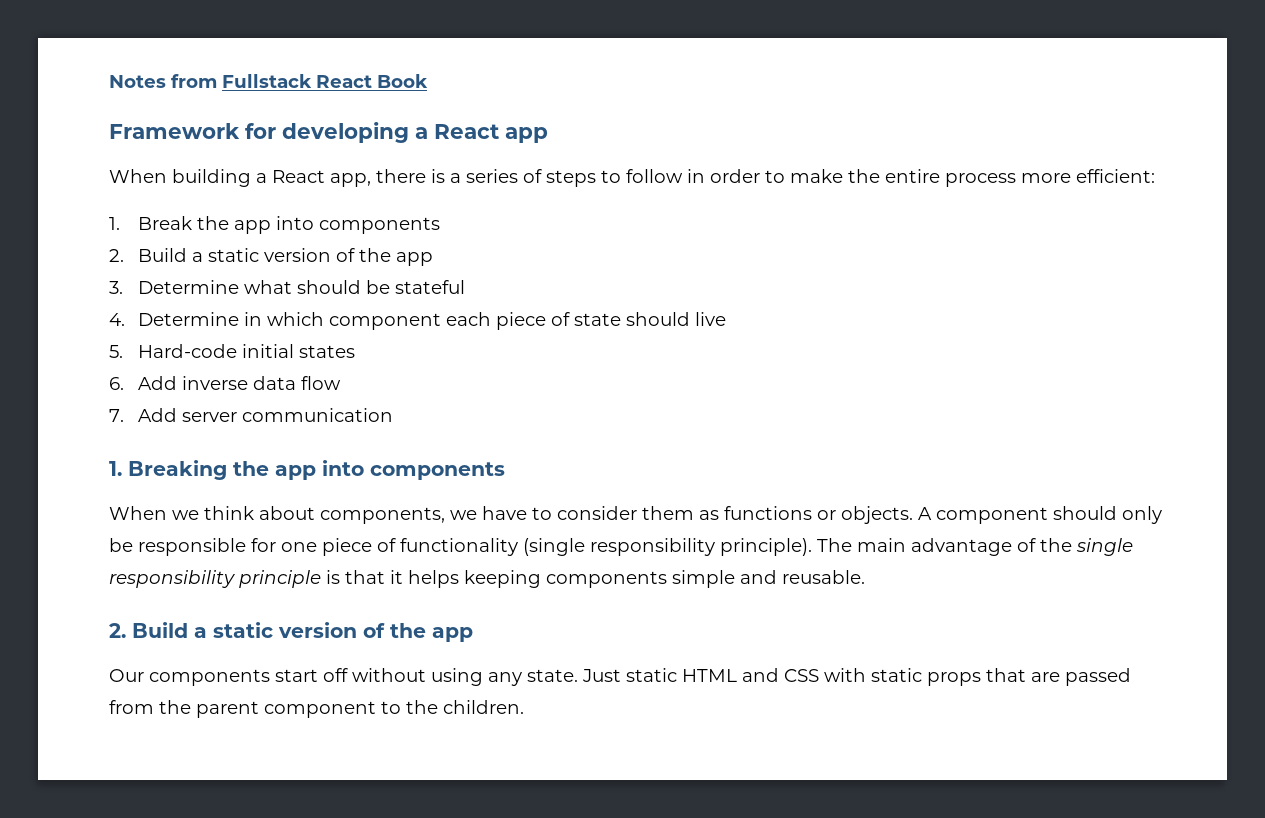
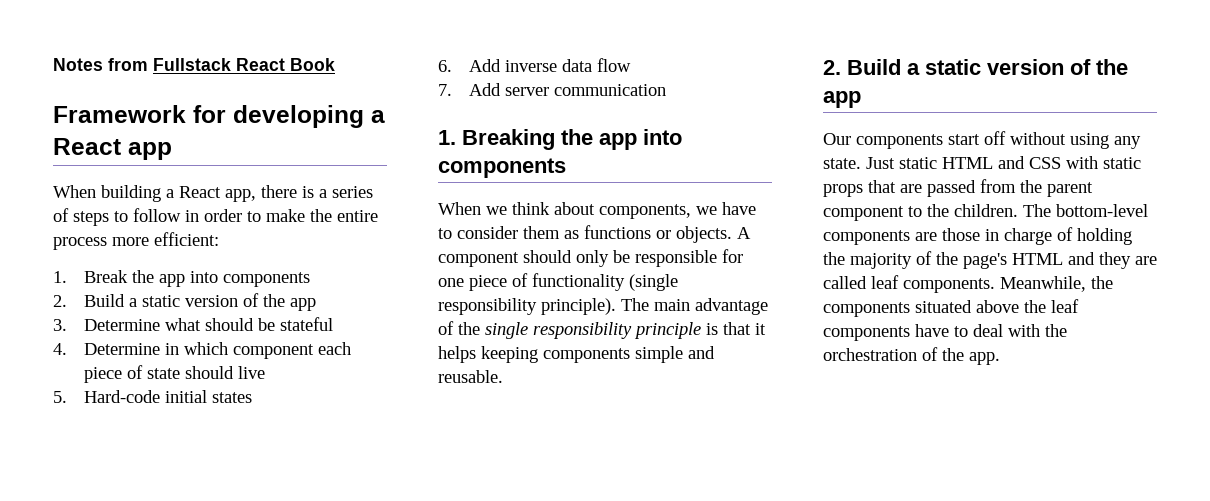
+ The bottom-level components are those in charge of holding the majority of the page's HTML and they are called leaf components. Meanwhile, the components situated above the leaf components have to deal with the orchestration of the app.

